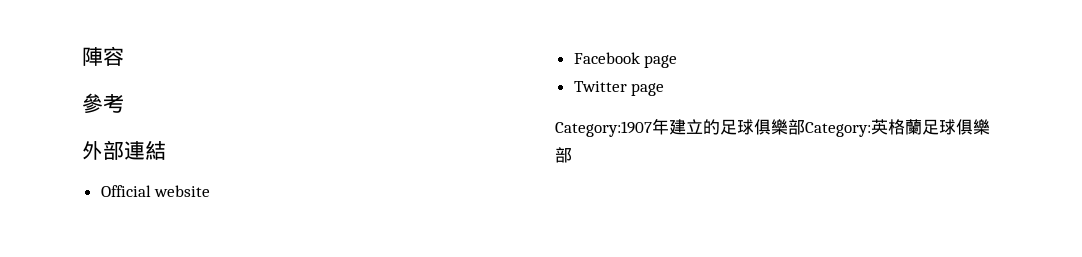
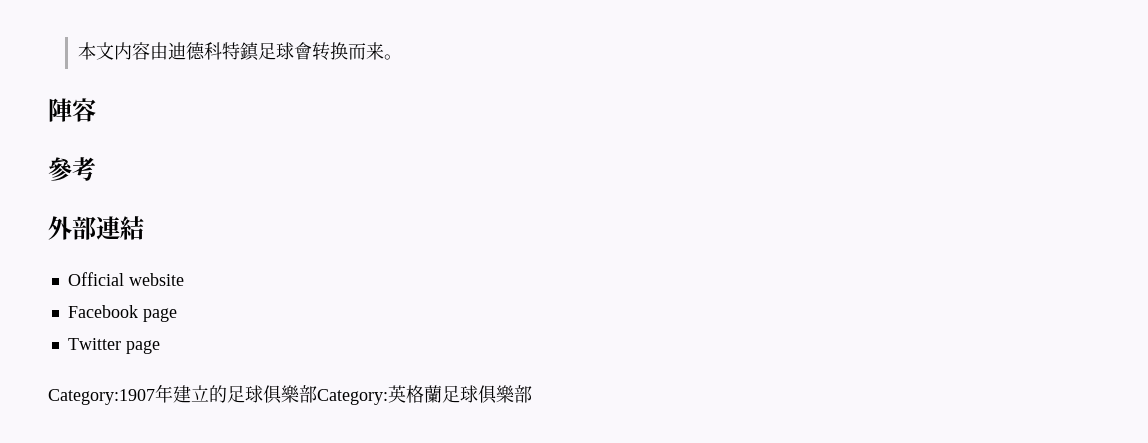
+ 本文内容由迪德科特鎮足球會转换而来。

